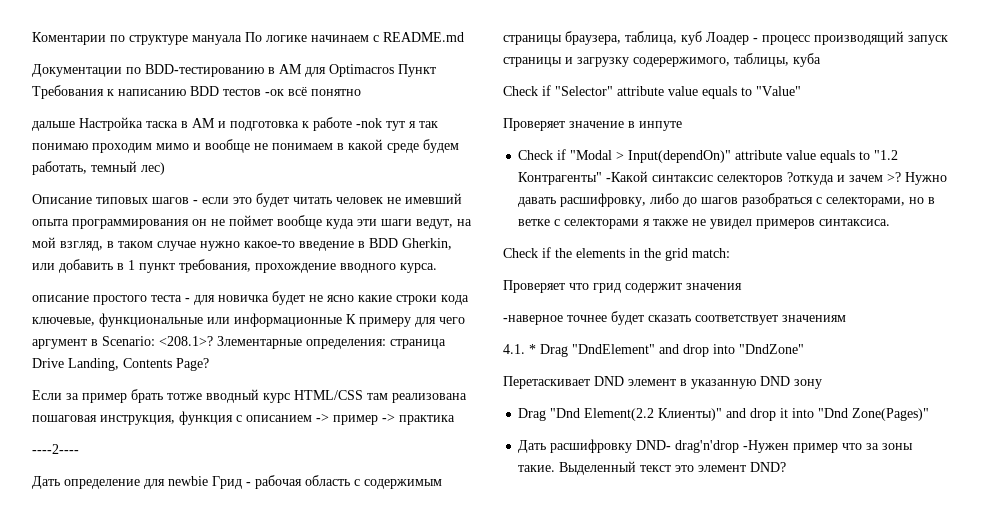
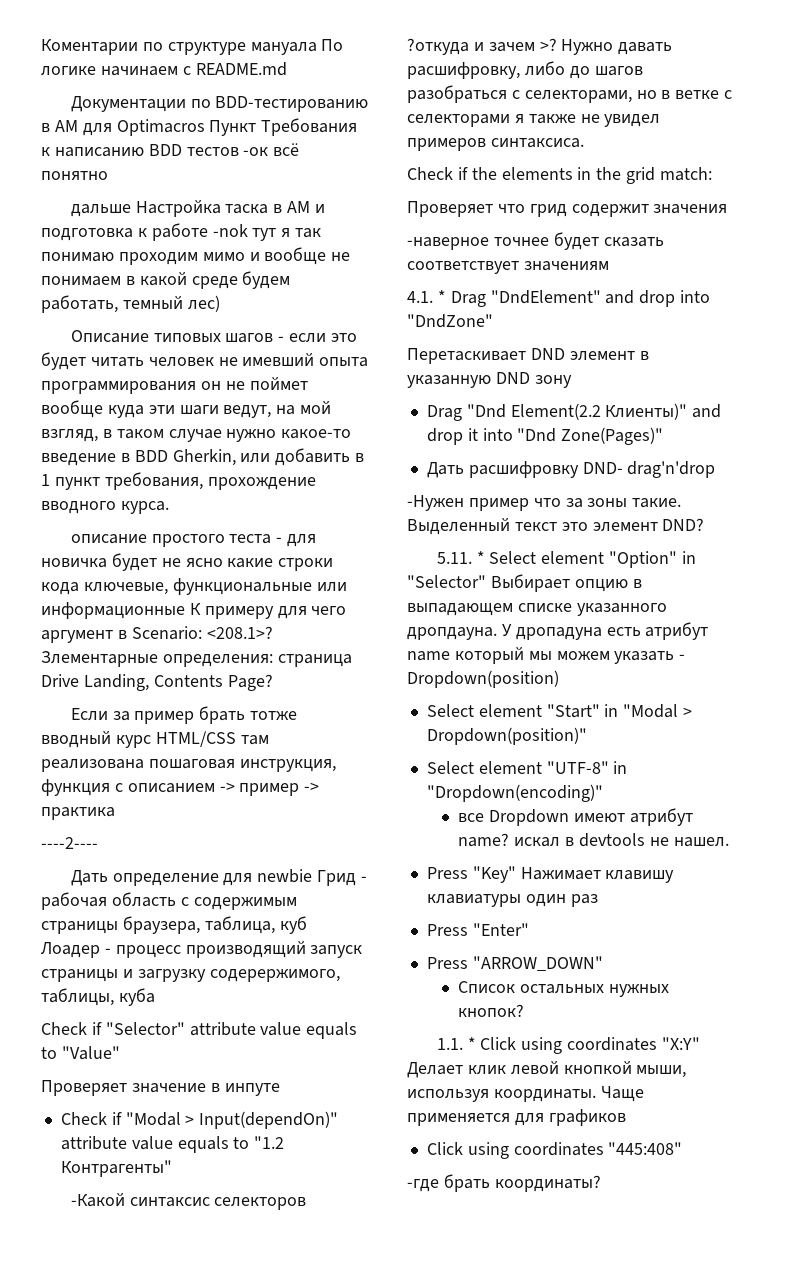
- Check if "Modal > Input(dependOn)" attribute value equals to "1.2 Контрагенты" -Какой синтаксис селекторов ?откуда и зачем >?
+ Check if "Modal > Input(dependOn)" attribute value equals to "1.2 Контрагенты"
+ -Какой синтаксис селекторов ?откуда и зачем >?
- Дать расшифровку DND- drag'n'drop -Нужен пример что за зоны такие.
+ Дать расшифровку DND- drag'n'drop
+ -Нужен пример что за зоны такие.
+ 5.11. * Select element "Option" in "Selector" Выбирает опцию в выпадающем списке указанного дропдауна. У дропадуна есть атрибут name который мы можем указать - Dropdown(position)
+ Select element "Start" in "Modal > Dropdown(position)"
+ Select element "UTF-8" in "Dropdown(encoding)"
+ все Dropdown имеют атрибут name? искал в devtools не нашел.
+ Press "Key" Нажимает клавишу клавиатуры один раз
+ Press "Enter"
+ Press "ARROW_DOWN"
+ Список остальных нужных кнопок?
+ 1.1. * Click using coordinates "X:Y" Делает клик левой кнопкой мыши, используя координаты. Чаще применяется для графиков
+ Click using coordinates "445:408"
+ -где брать координаты?

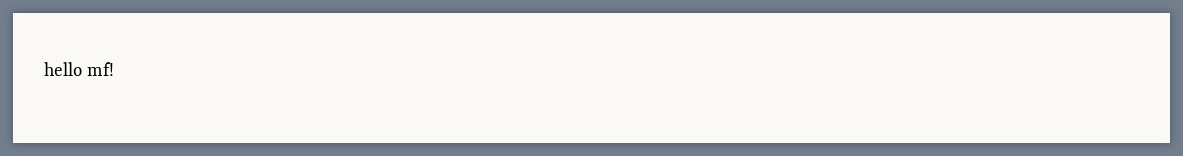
- Коментарии по структуре мануала По логике начинаем с README.md
- Документации по BDD-тестированию в AM для Optimacros Пункт Требования к написанию BDD тестов -ок всё понятно
- дальше Настройка таска в AM и подготовка к работе -nok тут я так понимаю проходим мимо и вообще не понимаем в какой среде будем работать, темный лес)
- Описание типовых шагов - если это будет читать человек не имевший опыта программирования он не поймет вообще куда эти шаги ведут, на мой взгляд, в таком случае нужно какое-то введение в BDD Gherkin, или добавить в 1 пункт требования, прохождение вводного курса.
- описание простого теста - для новичка будет не ясно какие строки кода ключевые, функциональные или информационные К примеру для чего аргумент в Scenario: <208.1>? Злементарные определения: страница Drive Landing, Contents Page?
- Если за пример брать тотже вводный курс HTML/CSS там реализована пошаговая инструкция, функция с описанием -> пример -> практика
- ----2----
- Дать определение для newbie Грид - рабочая область с содержимым страницы браузера, таблица, куб Лоадер - процесс производящий запуск страницы и загрузку содерержимого, таблицы, куба
- Check if "Selector" attribute value equals to "Value"
- Проверяет значение в инпуте
- Check if "Modal > Input(dependOn)" attribute value equals to "1.2 Контрагенты"
- -Какой синтаксис селекторов ?откуда и зачем >? Нужно давать расшифровку, либо до шагов разобраться с селекторами, но в ветке с селекторами я также не увидел примеров синтаксиса.
- Check if the elements in the grid match:
- Проверяет что грид содержит значения
- -наверное точнее будет сказать соответствует значениям
- 4.1. * Drag "DndElement" and drop into "DndZone"
- Перетаскивает DND элемент в указанную DND зону
- Drag "Dnd Element(2.2 Клиенты)" and drop it into "Dnd Zone(Pages)"
- Дать расшифровку DND- drag'n'drop
- -Нужен пример что за зоны такие. Выделенный текст это элемент DND?
- 5.11. * Select element "Option" in "Selector" Выбирает опцию в выпадающем списке указанного дропдауна. У дропадуна есть атрибут name который мы можем указать - Dropdown(position)
- Select element "Start" in "Modal > Dropdown(position)"
- Select element "UTF-8" in "Dropdown(encoding)"
- все Dropdown имеют атрибут name? искал в devtools не нашел.
- Press "Key" Нажимает клавишу клавиатуры один раз
- Press "Enter"
- Press "ARROW_DOWN"
- Список остальных нужных кнопок?
- 1.1. * Click using coordinates "X:Y" Делает клик левой кнопкой мыши, используя координаты. Чаще применяется для графиков
- Click using coordinates "445:408"
- -где брать координаты?
+ hello mf!

